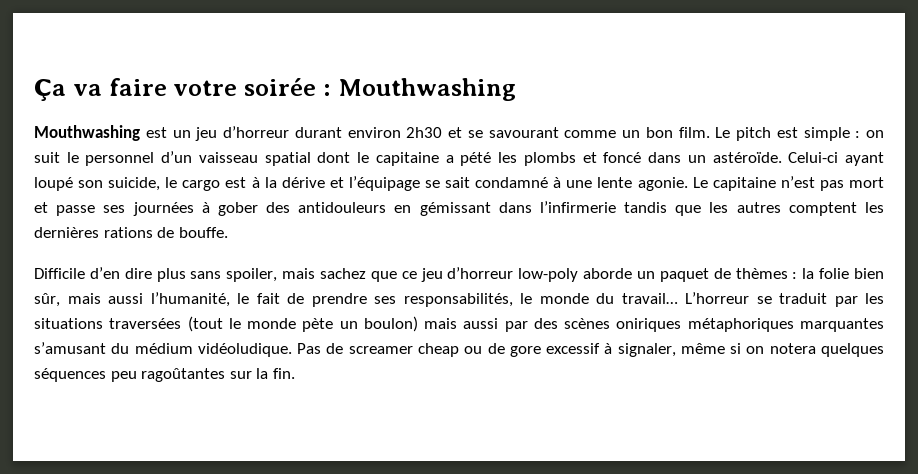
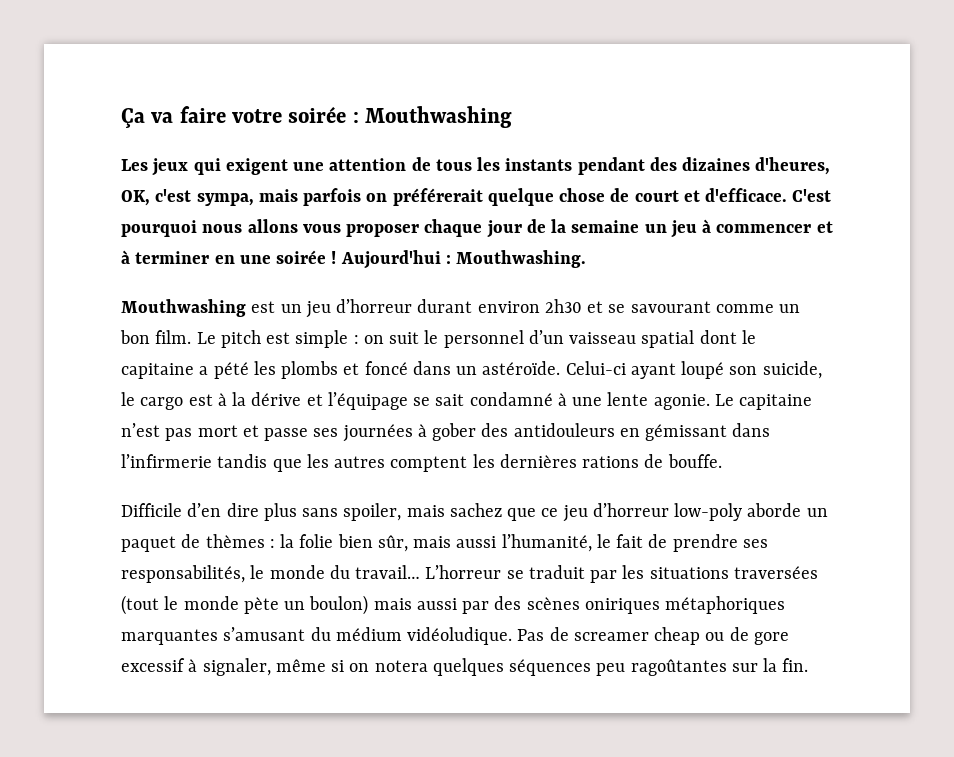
+ Les jeux qui exigent une attention de tous les instants pendant des dizaines d'heures, OK, c'est sympa, mais parfois on préférerait quelque chose de court et d'efficace. C'est pourquoi nous allons vous proposer chaque jour de la semaine un jeu à commencer et à terminer en une soirée ! Aujourd'hui : Mouthwashing.

